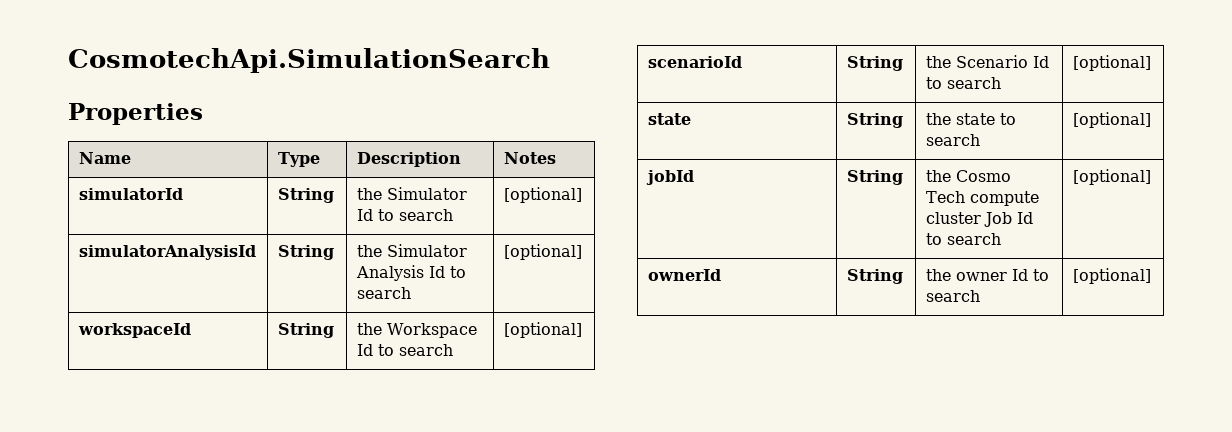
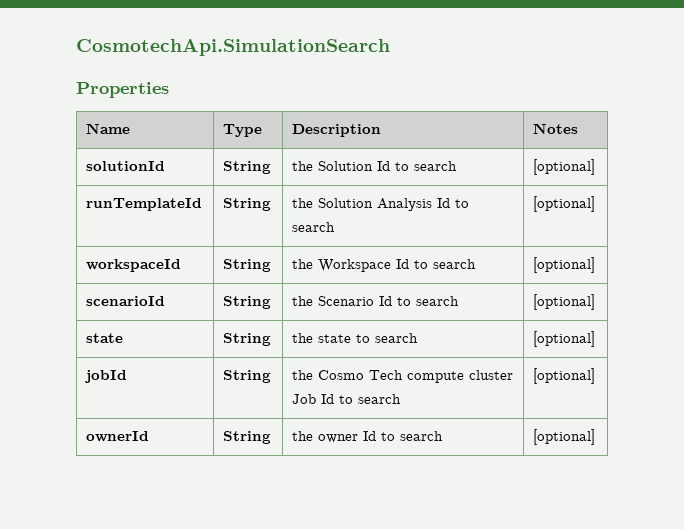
- simulatorId | String | the Simulator Id to search | [optional]
- simulatorAnalysisId | String | the Simulator Analysis Id to search | [optional]
+ solutionId | String | the Solution Id to search | [optional]
+ runTemplateId | String | the Solution Analysis Id to search | [optional]

